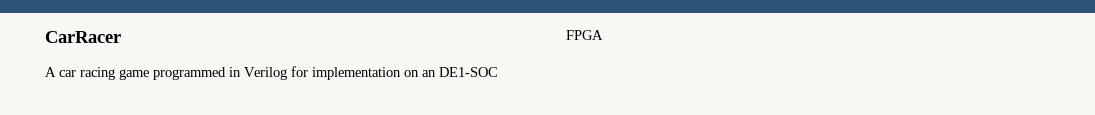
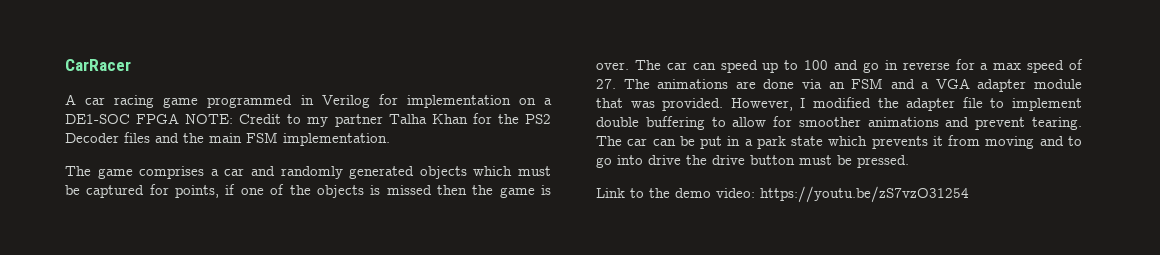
- A car racing game programmed in Verilog for implementation on an DE1-SOC FPGA
+ A car racing game programmed in Verilog for implementation on a DE1-SOC FPGA NOTE: Credit to my partner Talha Khan for the PS2 Decoder files and the main FSM implementation.
+ The game comprises a car and randomly generated objects which must be captured for points, if one of the objects is missed then the game is over. The car can speed up to 100 and go in reverse for a max speed of 27. The animations are done via an FSM and a VGA adapter module that was provided. However, I modified the adapter file to implement double buffering to allow for smoother animations and prevent tearing. The car can be put in a park state which prevents it from moving and to go into drive the drive button must be pressed.
+ Link to the demo video: https://youtu.be/zS7vzO31254

